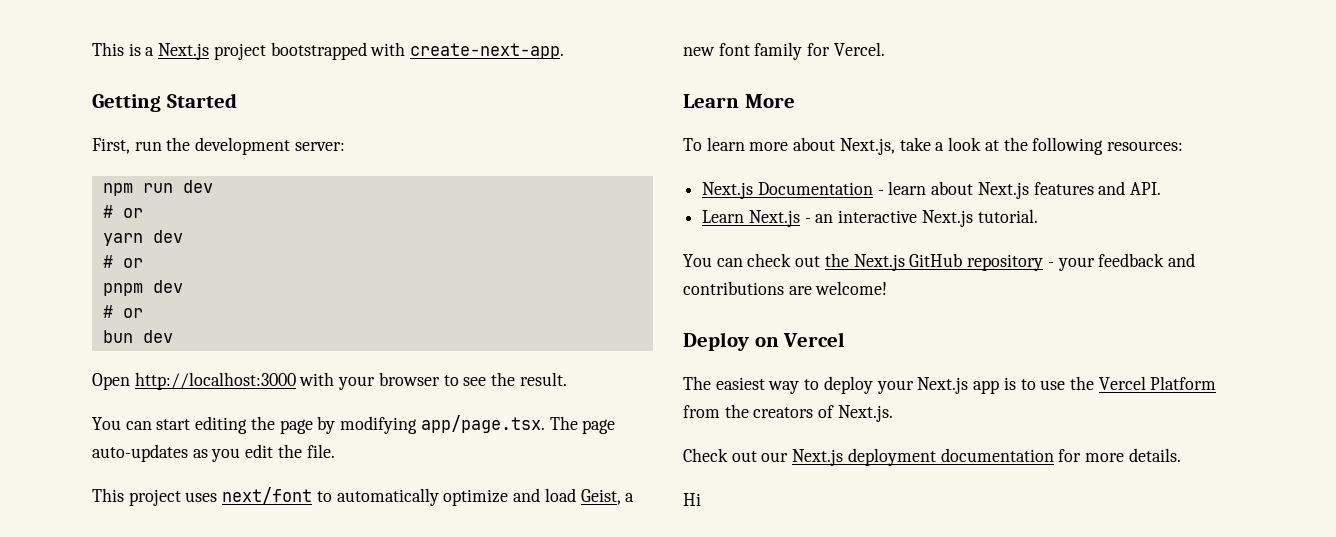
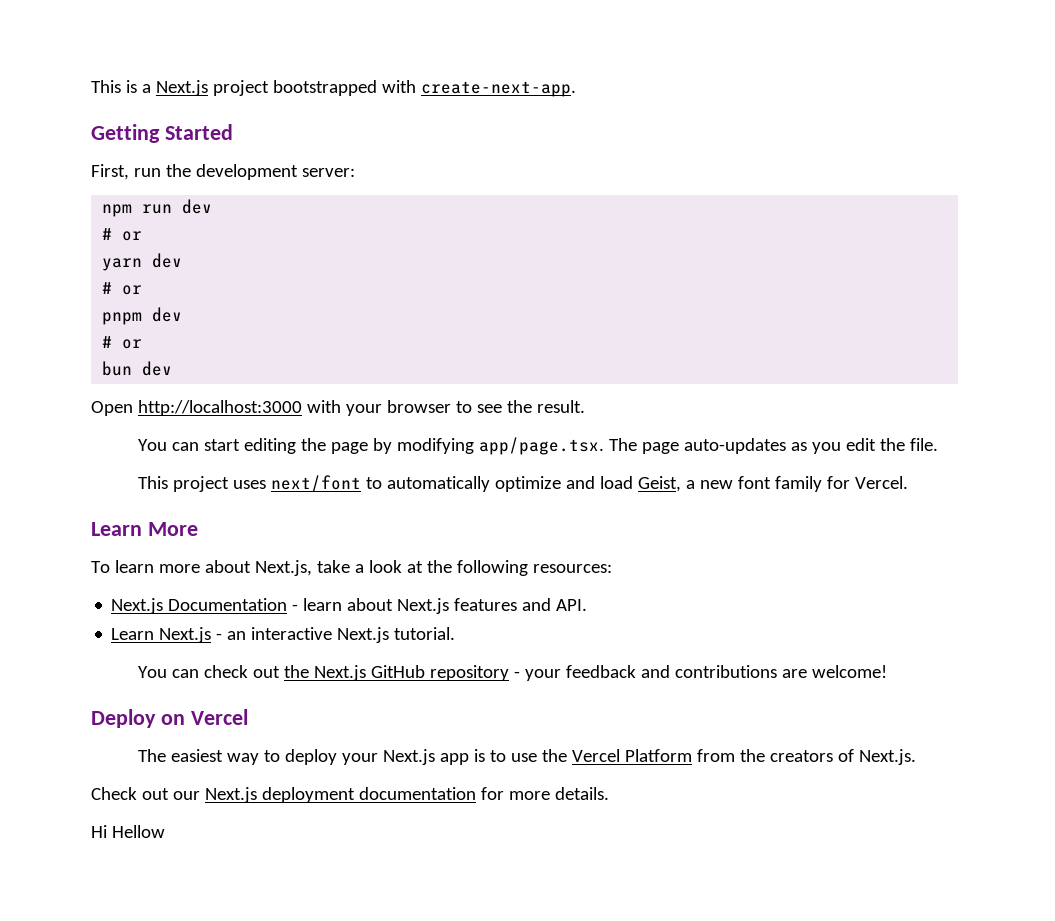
- Hi
+ Hi Hellow

